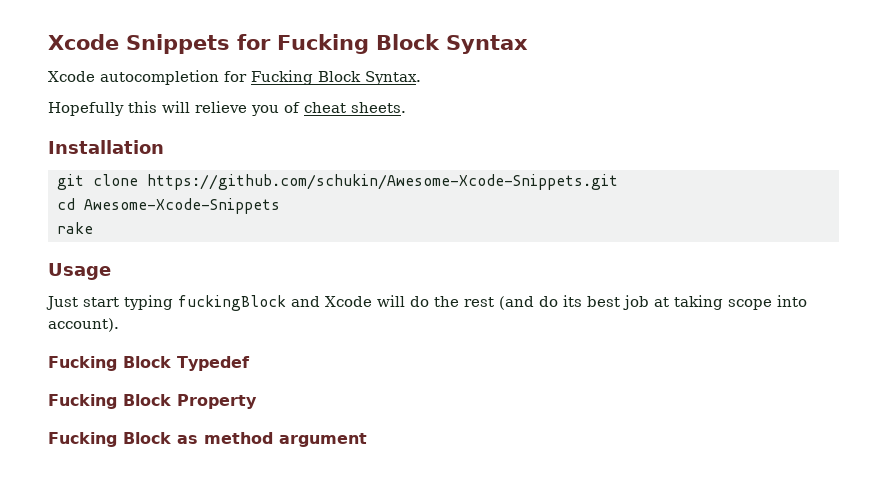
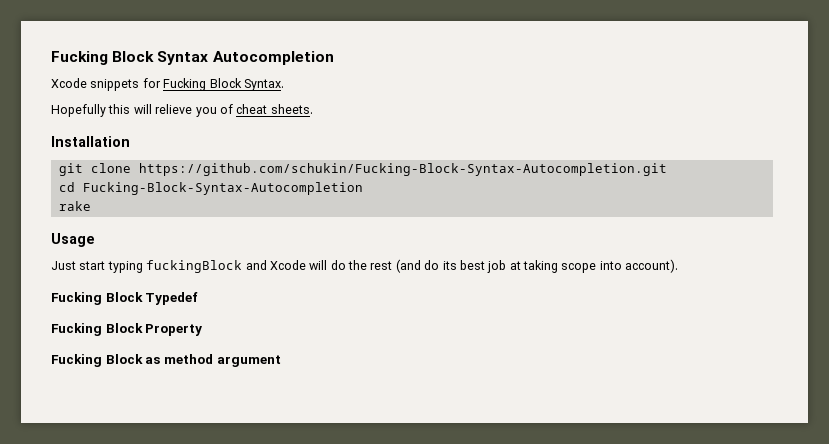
- Xcode Snippets for Fucking Block Syntax
- Xcode autocompletion for Fucking Block Syntax.
+ Fucking Block Syntax Autocompletion
+ Xcode snippets for Fucking Block Syntax.
- git clone https://github.com/schukin/Awesome-Xcode-Snippets.git
+ git clone https://github.com/schukin/Fucking-Block-Syntax-Autocompletion.git
- cd Awesome-Xcode-Snippets
+ cd Fucking-Block-Syntax-Autocompletion

